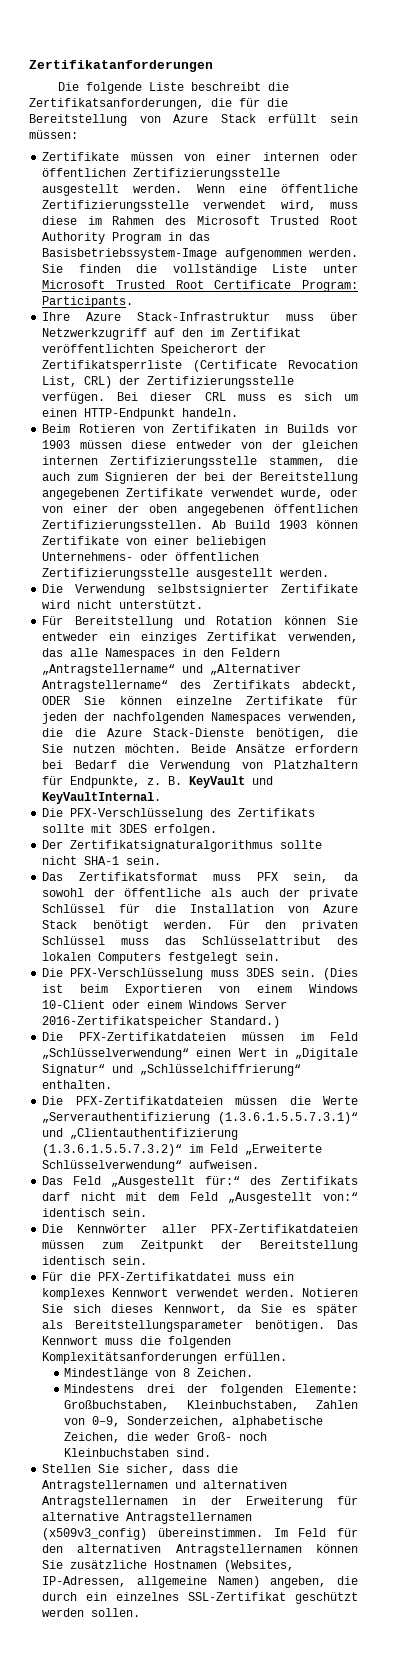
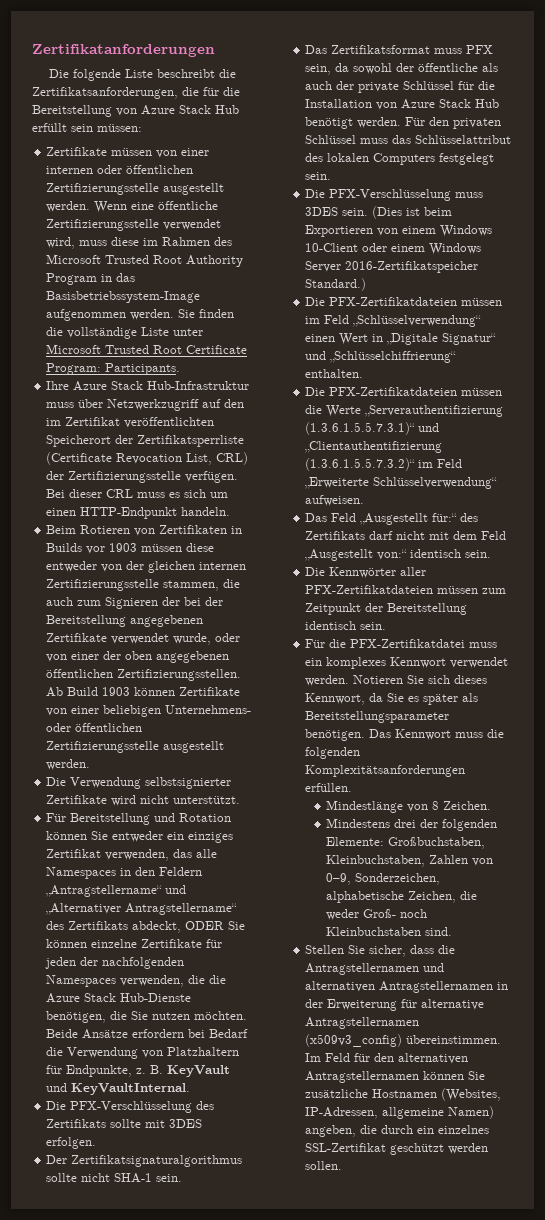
- Die folgende Liste beschreibt die Zertifikatsanforderungen, die für die Bereitstellung von Azure Stack erfüllt sein müssen:
+ Die folgende Liste beschreibt die Zertifikatsanforderungen, die für die Bereitstellung von Azure Stack Hub erfüllt sein müssen:
- Ihre Azure Stack-Infrastruktur muss über Netzwerkzugriff auf den im Zertifikat veröffentlichten Speicherort der Zertifikatsperrliste (Certificate Revocation List, CRL) der Zertifizierungsstelle verfügen.
+ Ihre Azure Stack Hub-Infrastruktur muss über Netzwerkzugriff auf den im Zertifikat veröffentlichten Speicherort der Zertifikatsperrliste (Certificate Revocation List, CRL) der Zertifizierungsstelle verfügen.
- Für Bereitstellung und Rotation können Sie entweder ein einziges Zertifikat verwenden, das alle Namespaces in den Feldern „Antragstellername“ und „Alternativer Antragstellername“ des Zertifikats abdeckt, ODER Sie können einzelne Zertifikate für jeden der nachfolgenden Namespaces verwenden, die die Azure Stack-Dienste benötigen, die Sie nutzen möchten.
+ Für Bereitstellung und Rotation können Sie entweder ein einziges Zertifikat verwenden, das alle Namespaces in den Feldern „Antragstellername“ und „Alternativer Antragstellername“ des Zertifikats abdeckt, ODER Sie können einzelne Zertifikate für jeden der nachfolgenden Namespaces verwenden, die die Azure Stack Hub-Dienste benötigen, die Sie nutzen möchten.
- Das Zertifikatsformat muss PFX sein, da sowohl der öffentliche als auch der private Schlüssel für die Installation von Azure Stack benötigt werden.
+ Das Zertifikatsformat muss PFX sein, da sowohl der öffentliche als auch der private Schlüssel für die Installation von Azure Stack Hub benötigt werden.

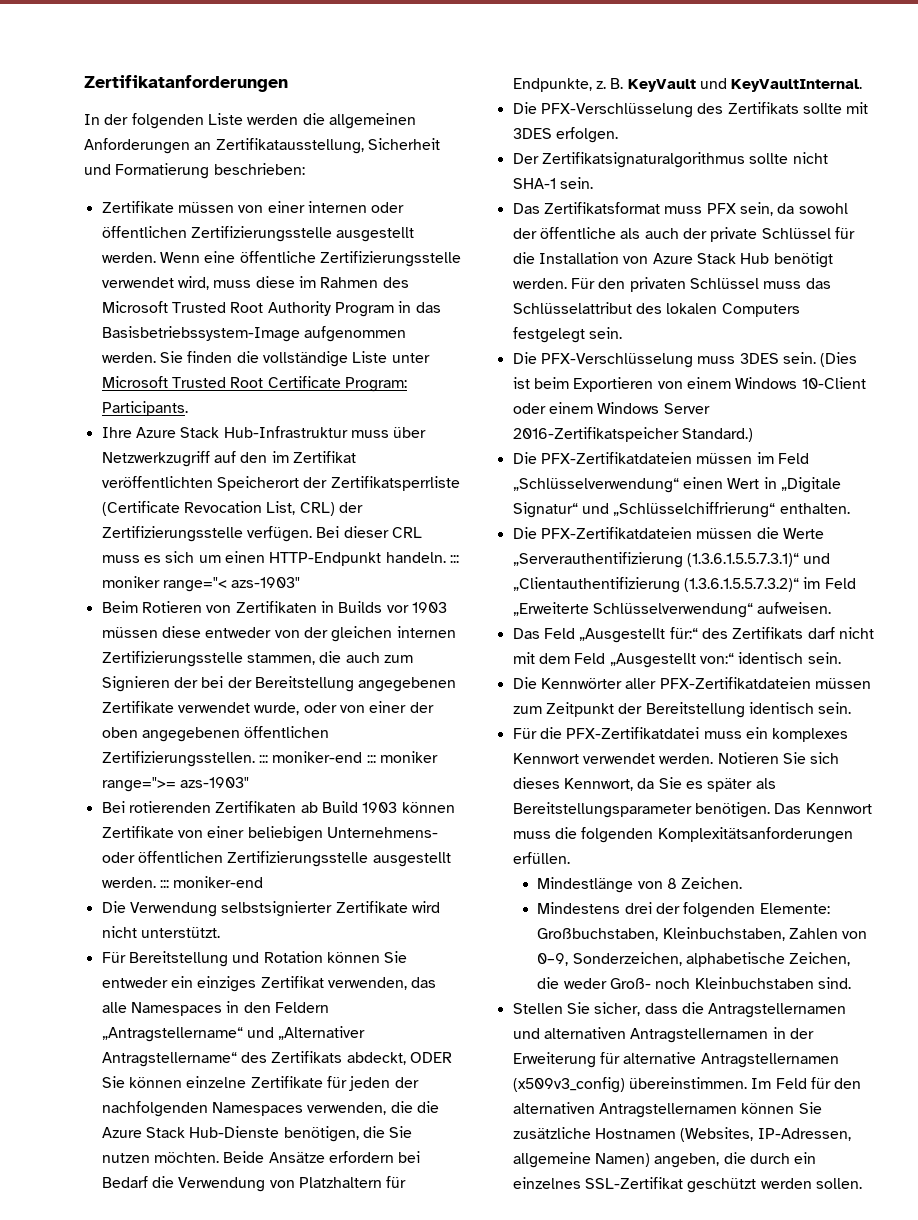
- Die folgende Liste beschreibt die Zertifikatsanforderungen, die für die Bereitstellung von Azure Stack Hub erfüllt sein müssen:
+ In der folgenden Liste werden die allgemeinen Anforderungen an Zertifikatausstellung, Sicherheit und Formatierung beschrieben:
- Bei dieser CRL muss es sich um einen HTTP-Endpunkt handeln.
+ Bei dieser CRL muss es sich um einen HTTP-Endpunkt handeln. ::: moniker range="< azs-1903"
- Beim Rotieren von Zertifikaten in Builds vor 1903 müssen diese entweder von der gleichen internen Zertifizierungsstelle stammen, die auch zum Signieren der bei der Bereitstellung angegebenen Zertifikate verwendet wurde, oder von einer der oben angegebenen öffentlichen Zertifizierungsstellen. Ab Build 1903 können Zertifikate von einer beliebigen Unternehmens- oder öffentlichen Zertifizierungsstelle ausgestellt werden.
+ Beim Rotieren von Zertifikaten in Builds vor 1903 müssen diese entweder von der gleichen internen Zertifizierungsstelle stammen, die auch zum Signieren der bei der Bereitstellung angegebenen Zertifikate verwendet wurde, oder von einer der oben angegebenen öffentlichen Zertifizierungsstellen. ::: moniker-end ::: moniker range=">= azs-1903"
+ Bei rotierenden Zertifikaten ab Build 1903 können Zertifikate von einer beliebigen Unternehmens- oder öffentlichen Zertifizierungsstelle ausgestellt werden. ::: moniker-end

